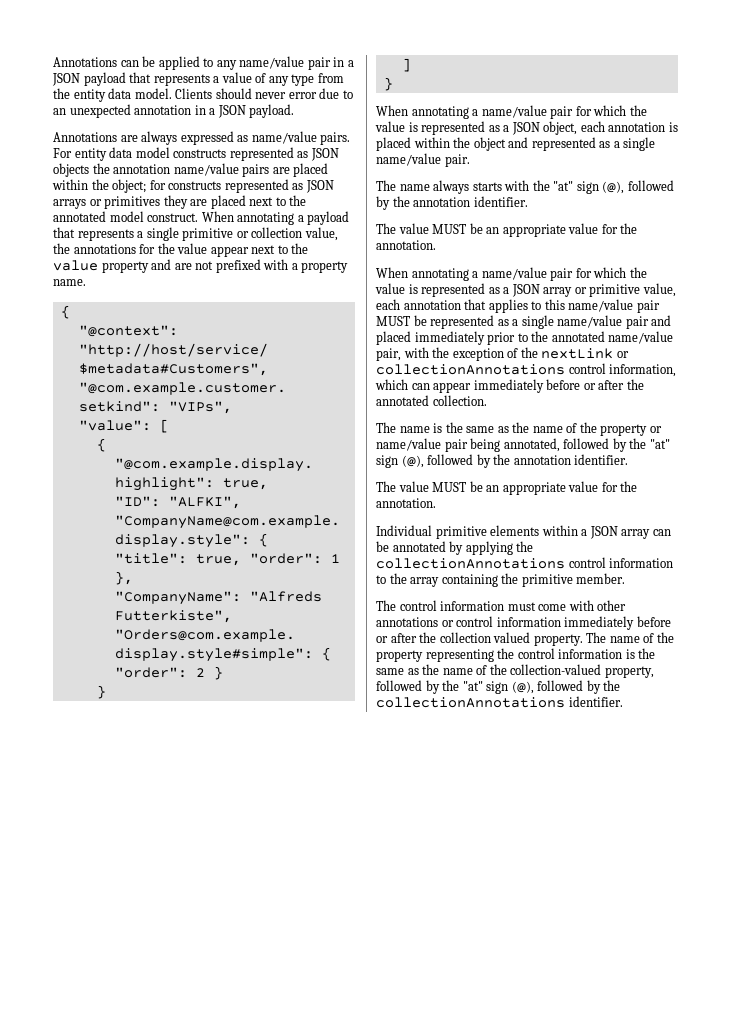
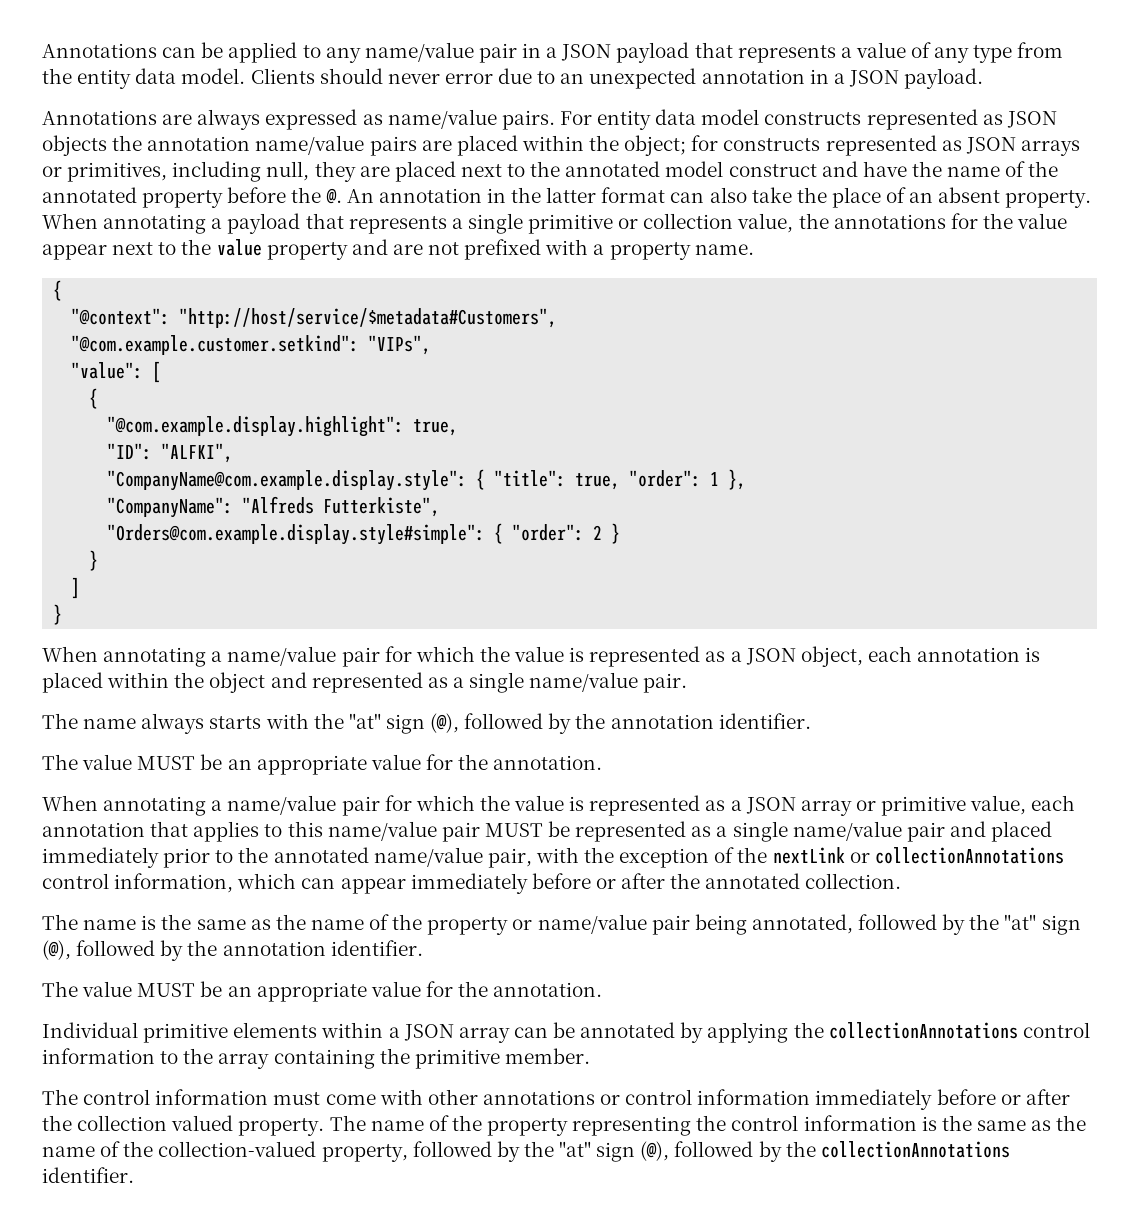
- For entity data model constructs represented as JSON objects the annotation name/value pairs are placed within the object; for constructs represented as JSON arrays or primitives they are placed next to the annotated model construct.
+ For entity data model constructs represented as JSON objects the annotation name/value pairs are placed within the object; for constructs represented as JSON arrays or primitives, including null, they are placed next to the annotated model construct and have the name of the annotated property before the @. An annotation in the latter format can also take the place of an absent property.

